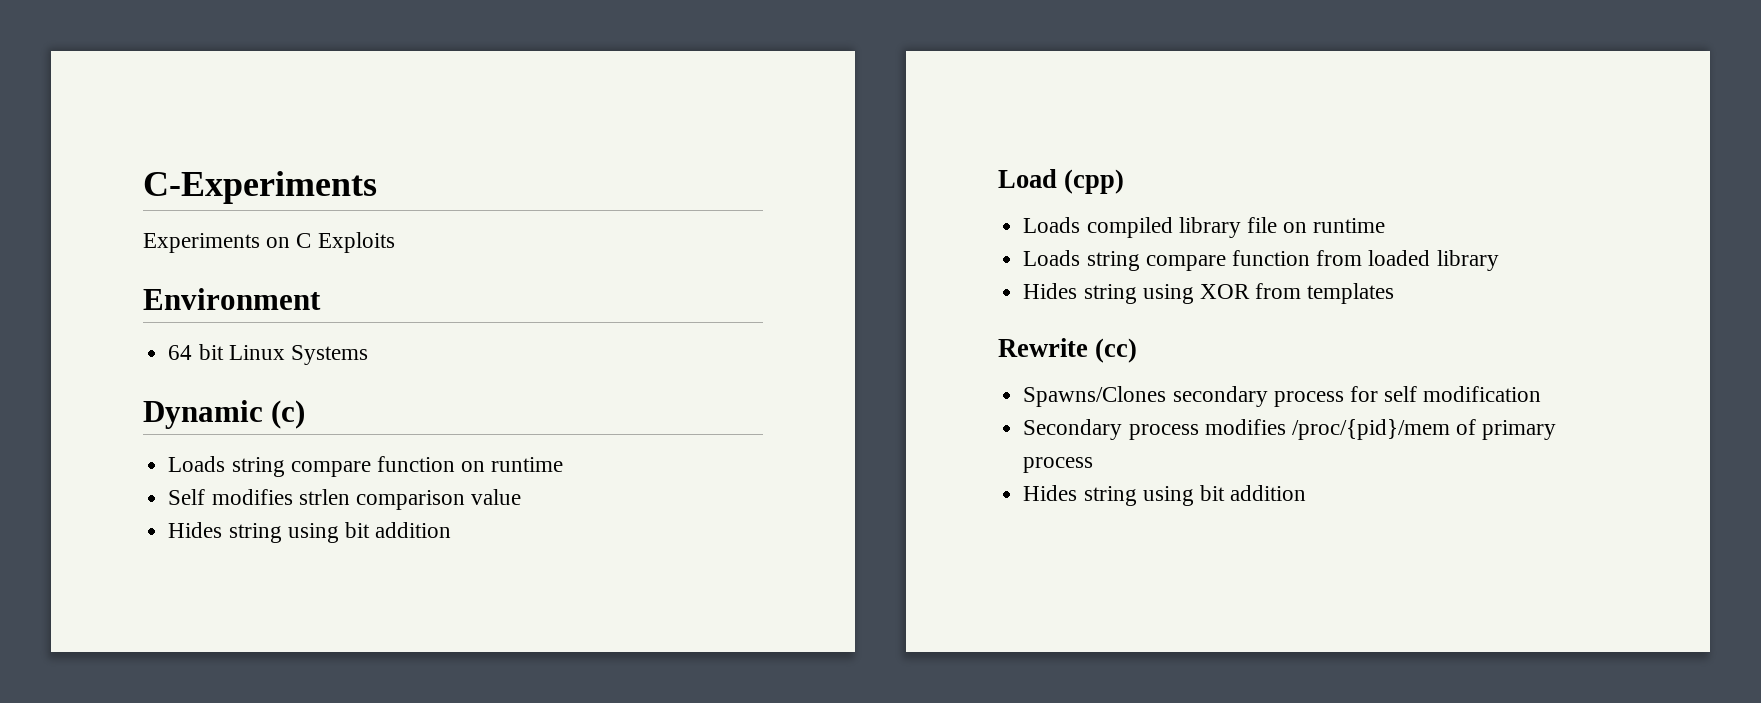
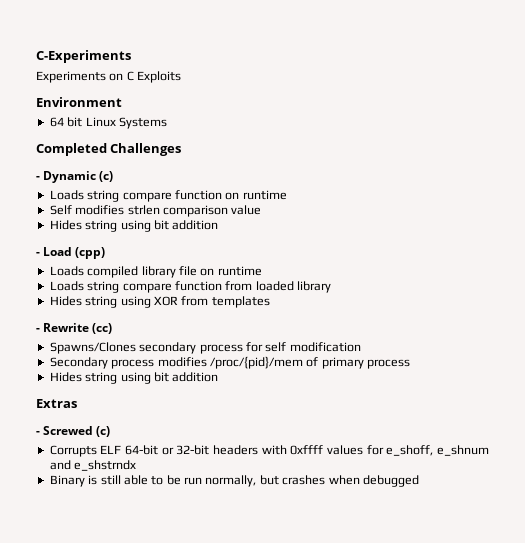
- Dynamic (c)
+ Completed Challenges
+ - Dynamic (c)
- Load (cpp)
+ - Load (cpp)
- Rewrite (cc)
+ - Rewrite (cc)
+ Extras
+ - Screwed (c)
+ Corrupts ELF 64-bit or 32-bit headers with 0xffff values for e_shoff, e_shnum and e_shstrndx
+ Binary is still able to be run normally, but crashes when debugged

